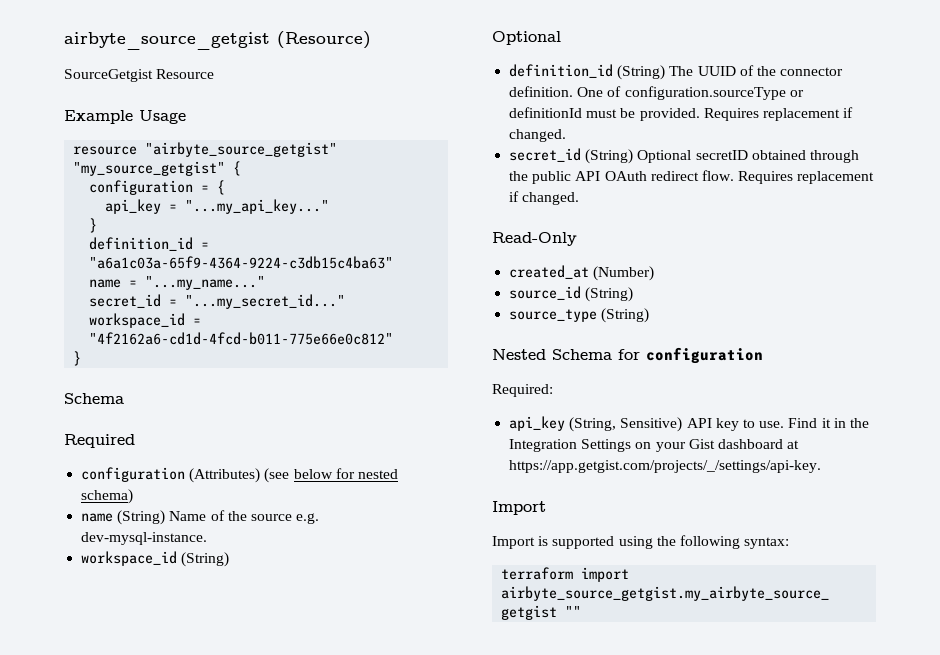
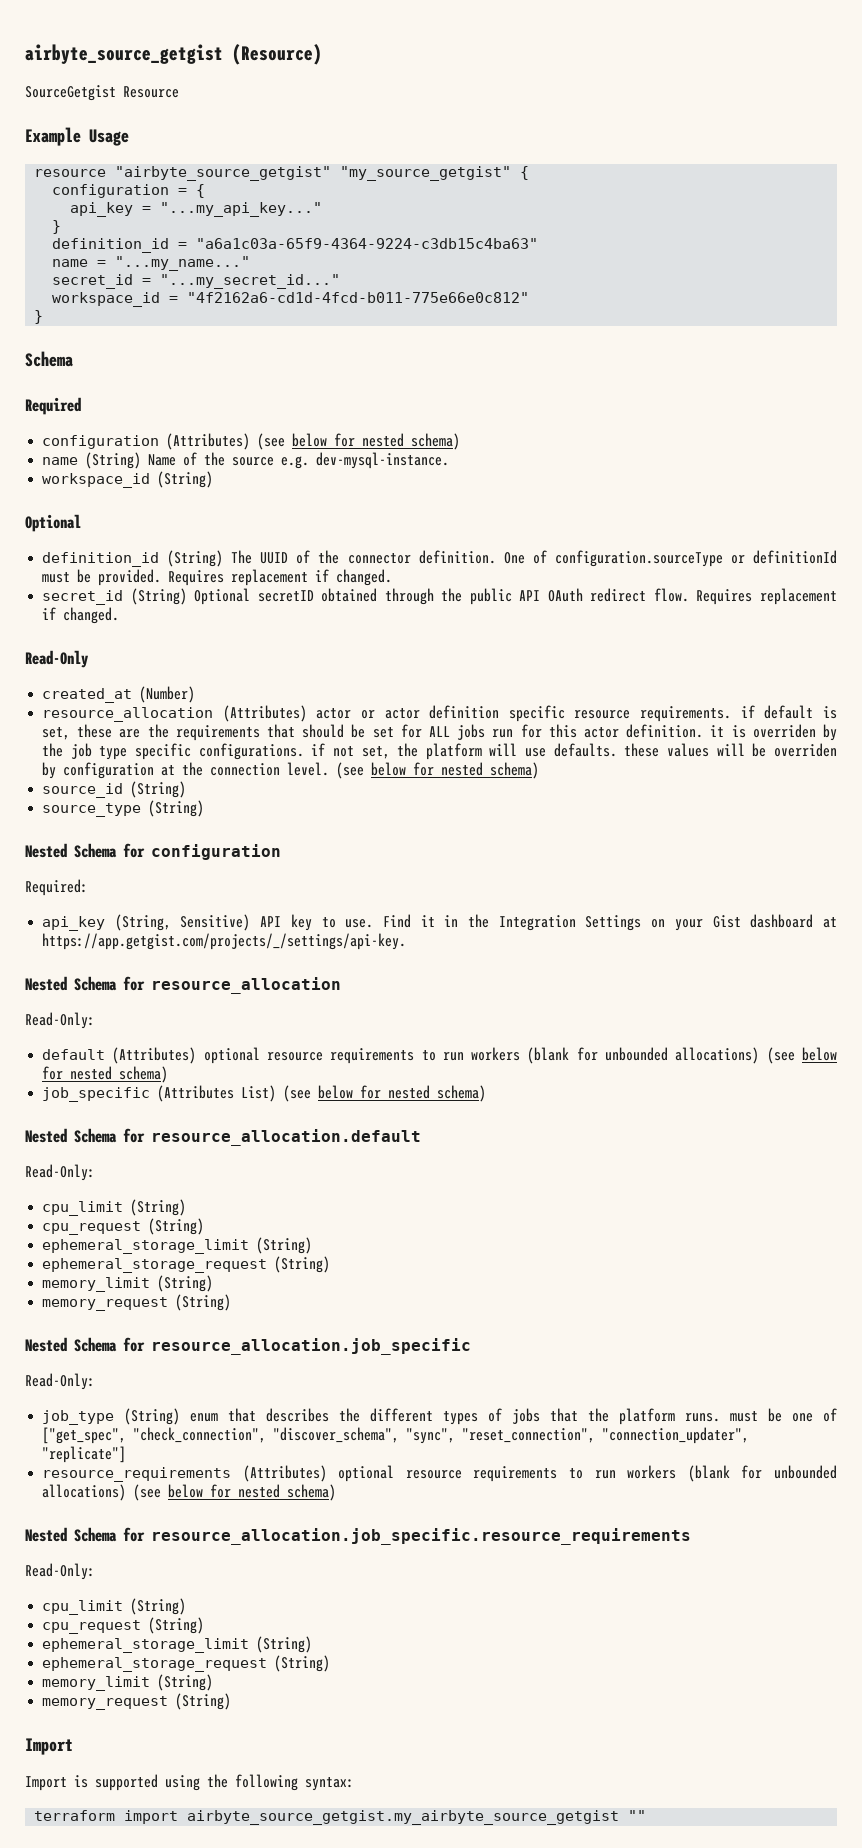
+ resource_allocation (Attributes) actor or actor definition specific resource requirements. if default is set, these are the requirements that should be set for ALL jobs run for this actor definition. it is overriden by the job type specific configurations. if not set, the platform will use defaults. these values will be overriden by configuration at the connection level. (see below for nested schema)
+ Nested Schema for resource_allocation
+ Read-Only:
+ default (Attributes) optional resource requirements to run workers (blank for unbounded allocations) (see below for nested schema)
+ job_specific (Attributes List) (see below for nested schema)
+ Nested Schema for resource_allocation.default
+ Read-Only:
+ cpu_limit (String)
+ cpu_request (String)
+ ephemeral_storage_limit (String)
+ ephemeral_storage_request (String)
+ memory_limit (String)
+ memory_request (String)
+ Nested Schema for resource_allocation.job_specific
+ Read-Only:
+ job_type (String) enum that describes the different types of jobs that the platform runs. must be one of ["get_spec", "check_connection", "discover_schema", "sync", "reset_connection", "connection_updater", "replicate"]
+ resource_requirements (Attributes) optional resource requirements to run workers (blank for unbounded allocations) (see below for nested schema)
+ Nested Schema for resource_allocation.job_specific.resource_requirements
+ Read-Only:
+ cpu_limit (String)
+ cpu_request (String)
+ ephemeral_storage_limit (String)
+ ephemeral_storage_request (String)
+ memory_limit (String)
+ memory_request (String)

